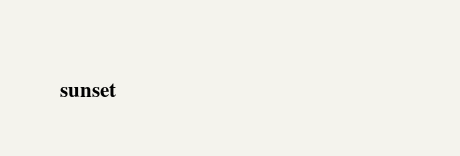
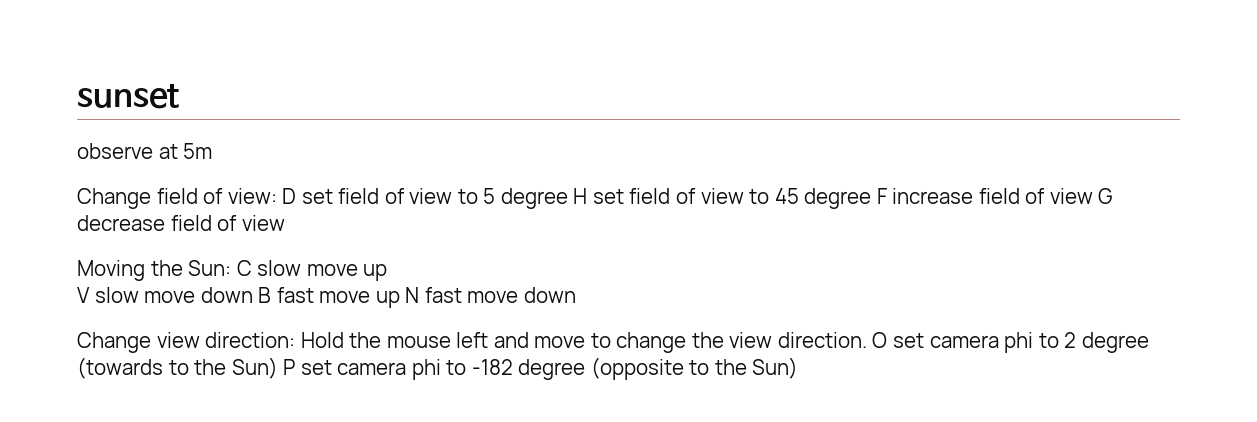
+ observe at 5m
+ Change field of view: D set field of view to 5 degree H set field of view to 45 degree F increase field of view G decrease field of view
+ Moving the Sun: C slow move up
+ V slow move down B fast move up N fast move down
+ Change view direction: Hold the mouse left and move to change the view direction. O set camera phi to 2 degree (towards to the Sun) P set camera phi to -182 degree (opposite to the Sun)

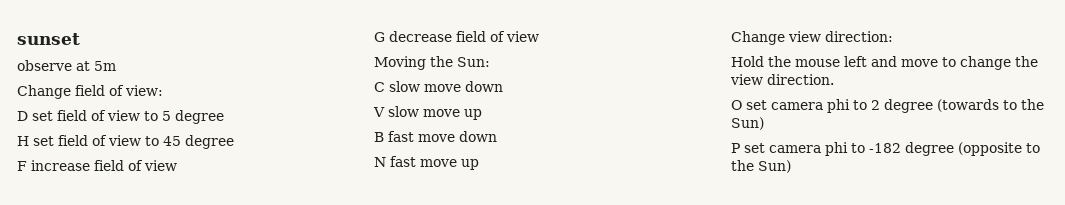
- Change field of view: D set field of view to 5 degree H set field of view to 45 degree F increase field of view G decrease field of view
+ Change field of view:
+ D set field of view to 5 degree
+ H set field of view to 45 degree
+ F increase field of view
+ G decrease field of view
- Moving the Sun: C slow move up
- V slow move down B fast move up N fast move down
+ Moving the Sun:
+ C slow move down
+ V slow move up
+ B fast move down
+ N fast move up
- Change view direction: Hold the mouse left and move to change the view direction. O set camera phi to 2 degree (towards to the Sun) P set camera phi to -182 degree (opposite to the Sun)
+ Change view direction:
+ Hold the mouse left and move to change the view direction.
+ O set camera phi to 2 degree (towards to the Sun)
+ P set camera phi to -182 degree (opposite to the Sun)

